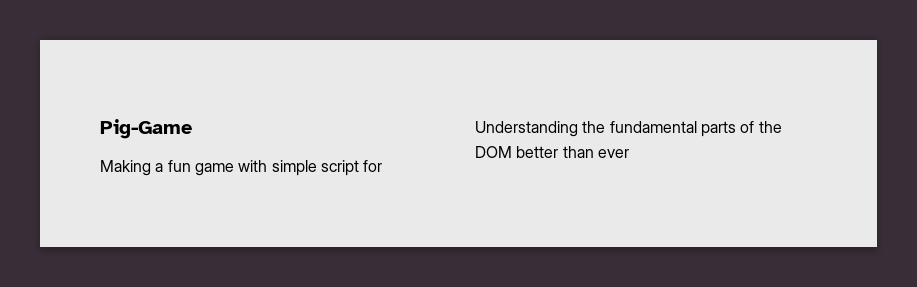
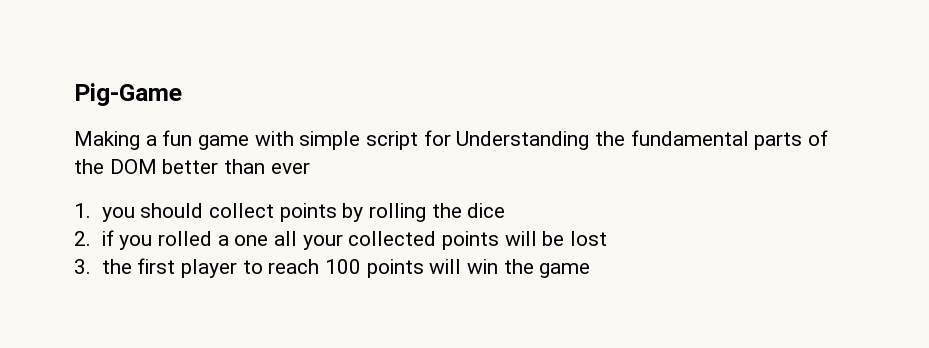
+ 1. you should collect points by rolling the dice
+ 2. if you rolled a one all your collected points will be lost
+ 3. the first player to reach 100 points will win the game

